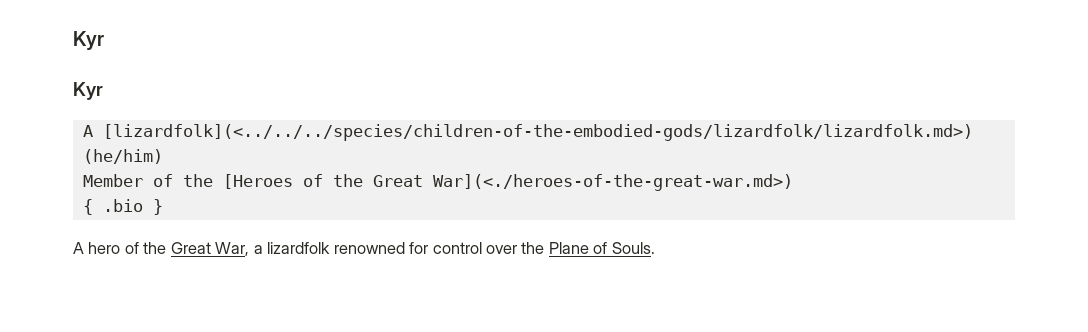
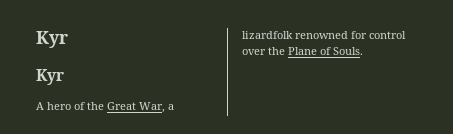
- A [lizardfolk](<../../../species/children-of-the-embodied-gods/lizardfolk/lizardfolk.md>) (he/him)
- Member of the [Heroes of the Great War](<./heroes-of-the-great-war.md>)
- { .bio }

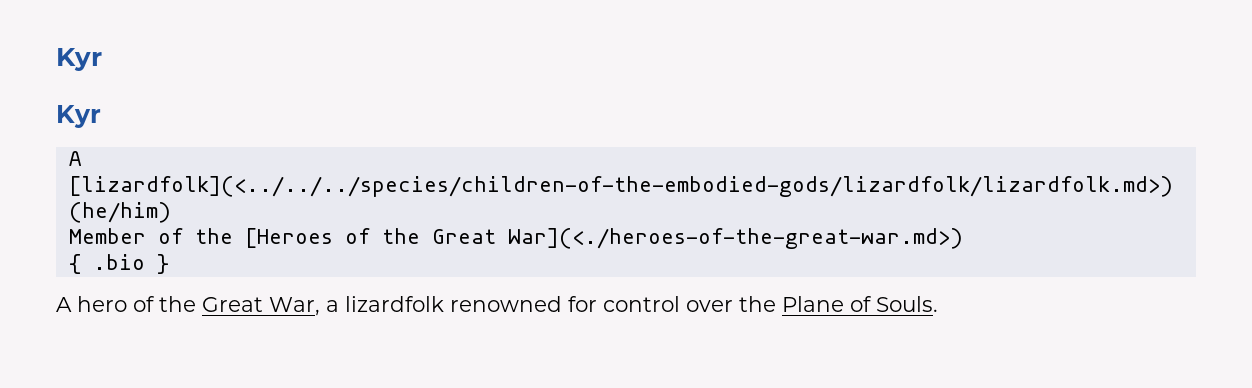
+ A [lizardfolk](<../../../species/children-of-the-embodied-gods/lizardfolk/lizardfolk.md>) (he/him)
+ Member of the [Heroes of the Great War](<./heroes-of-the-great-war.md>)
+ { .bio }

